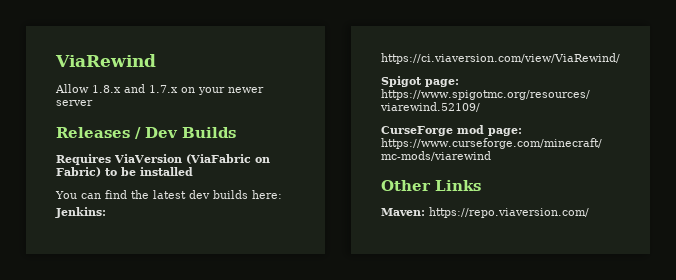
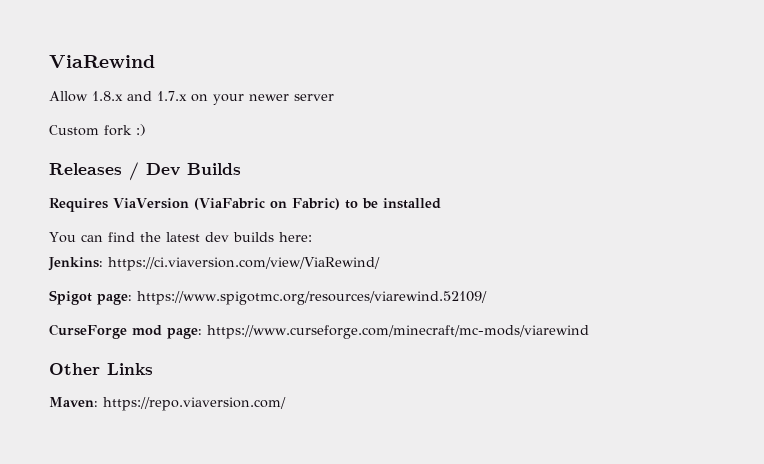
+ Custom fork :)

